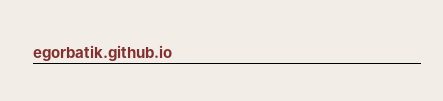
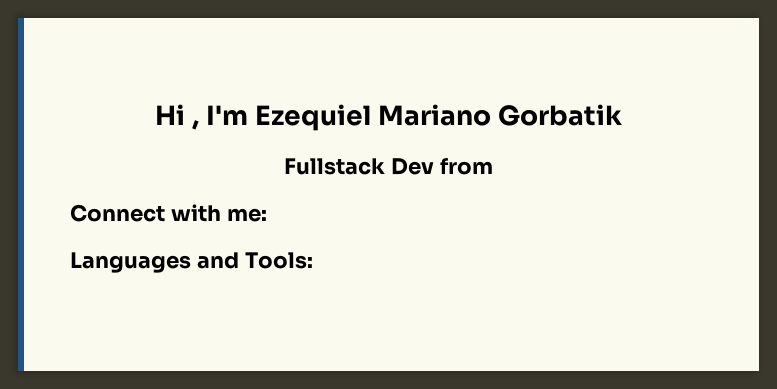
- egorbatik.github.io
+ Hi , I'm Ezequiel Mariano Gorbatik
+ Fullstack Dev from
+ Connect with me:
+ Languages and Tools:

